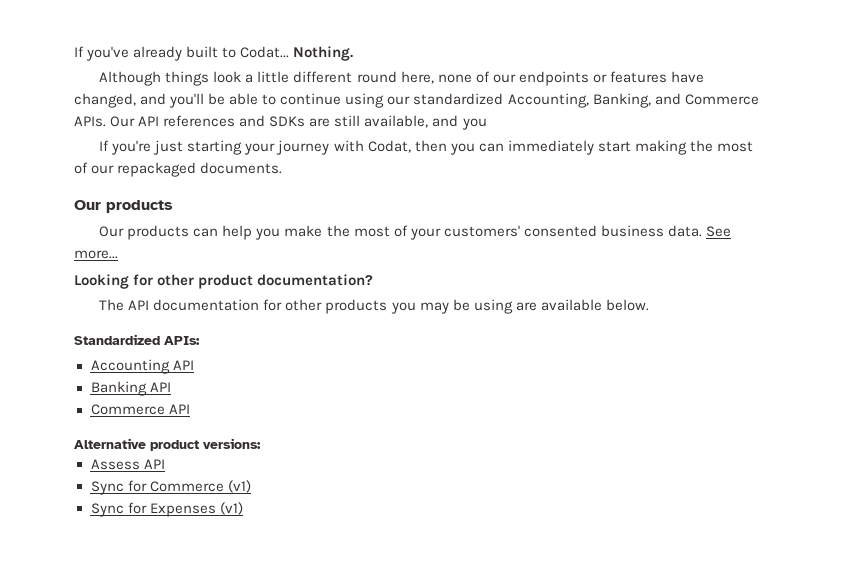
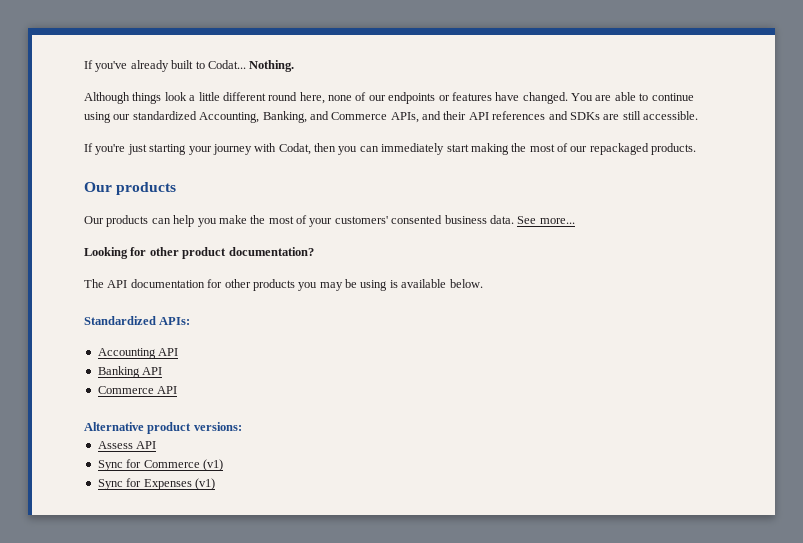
- Although things look a little different round here, none of our endpoints or features have changed, and you'll be able to continue using our standardized Accounting, Banking, and Commerce APIs. Our API references and SDKs are still available, and you
+ Although things look a little different round here, none of our endpoints or features have changed. You are able to continue using our standardized Accounting, Banking, and Commerce APIs, and their API references and SDKs are still accessible.
- If you're just starting your journey with Codat, then you can immediately start making the most of our repackaged documents.
+ If you're just starting your journey with Codat, then you can immediately start making the most of our repackaged products.
- The API documentation for other products you may be using are available below.
+ The API documentation for other products you may be using is available below.

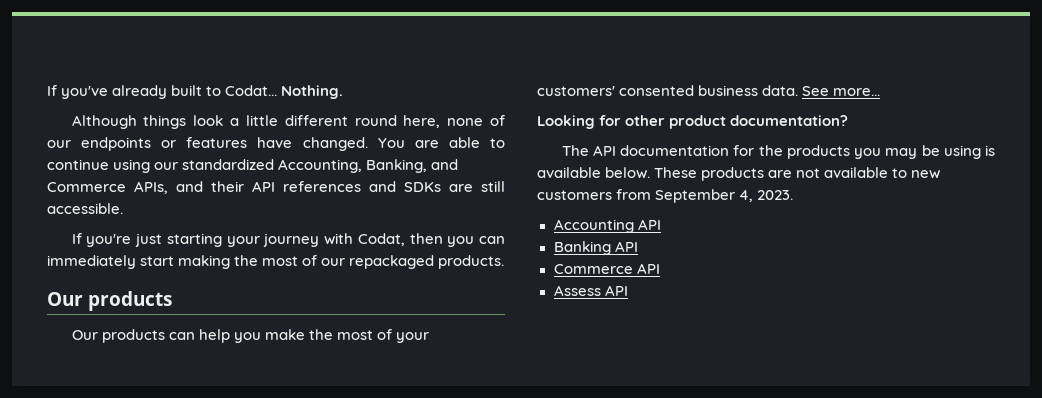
- The API documentation for other products you may be using is available below.
- Standardized APIs:
+ The API documentation for the products you may be using is available below. These products are not available to new customers from September 4, 2023.
- Alternative product versions:
- Sync for Commerce (v1)
- Sync for Expenses (v1)

